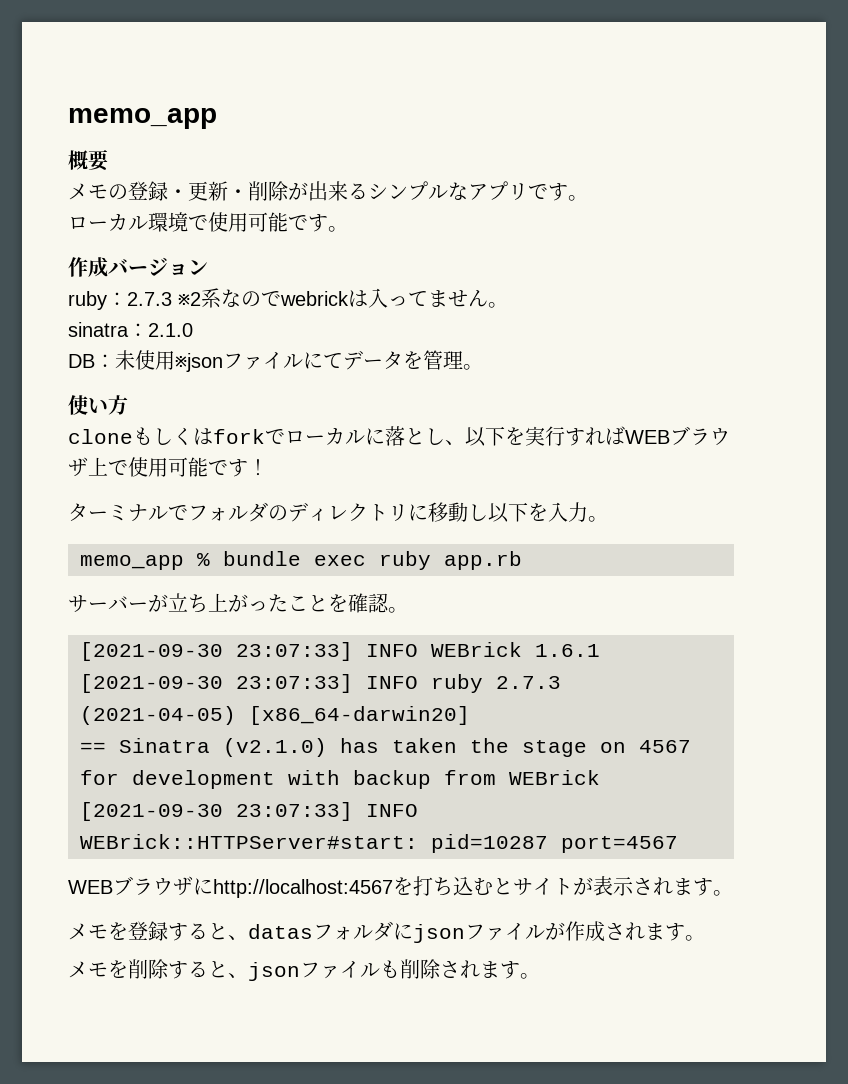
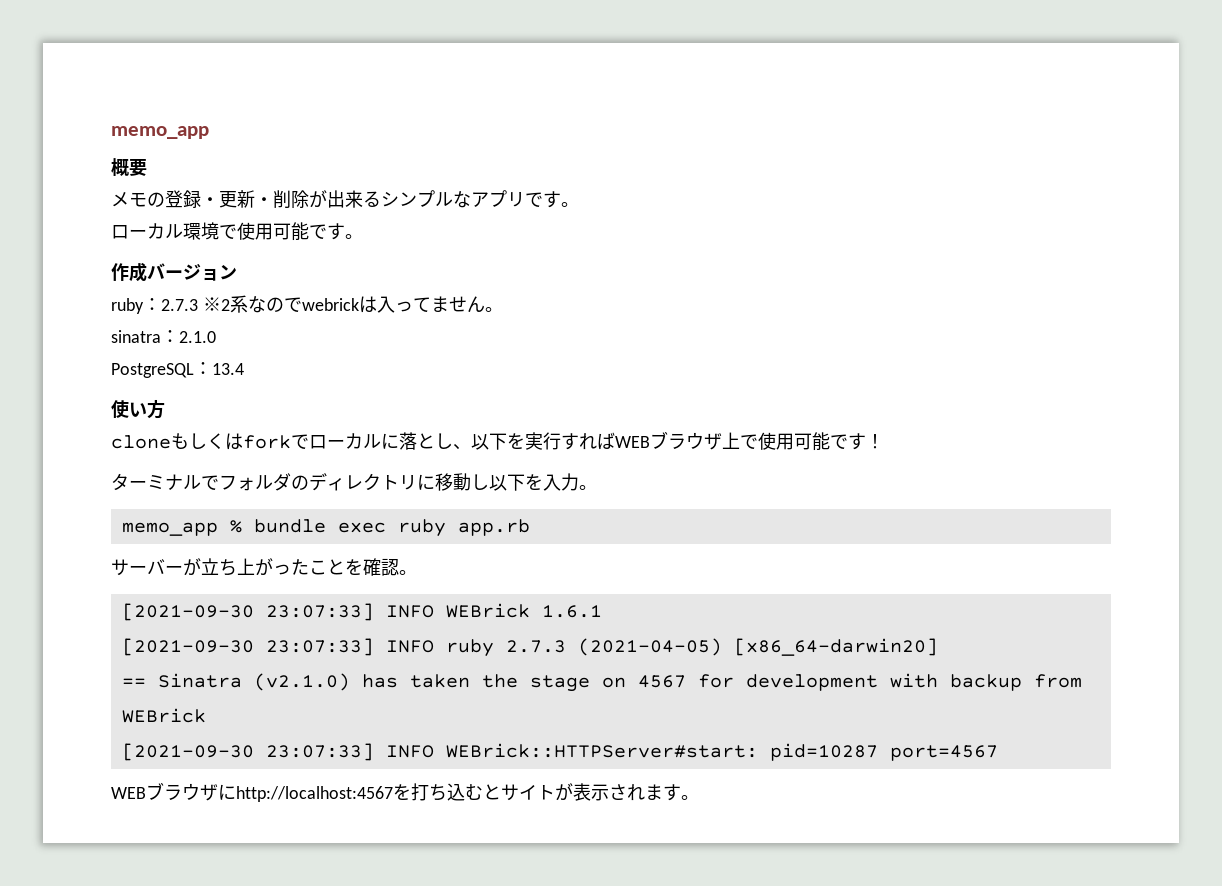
- DB：未使用※jsonファイルにてデータを管理。
+ PostgreSQL：13.4
- メモを登録すると、datasフォルダにjsonファイルが作成されます。
- メモを削除すると、jsonファイルも削除されます。

